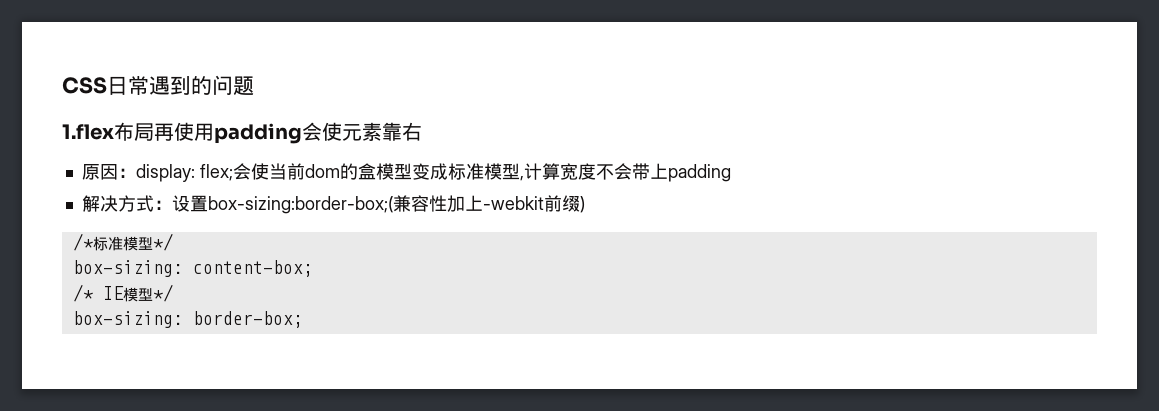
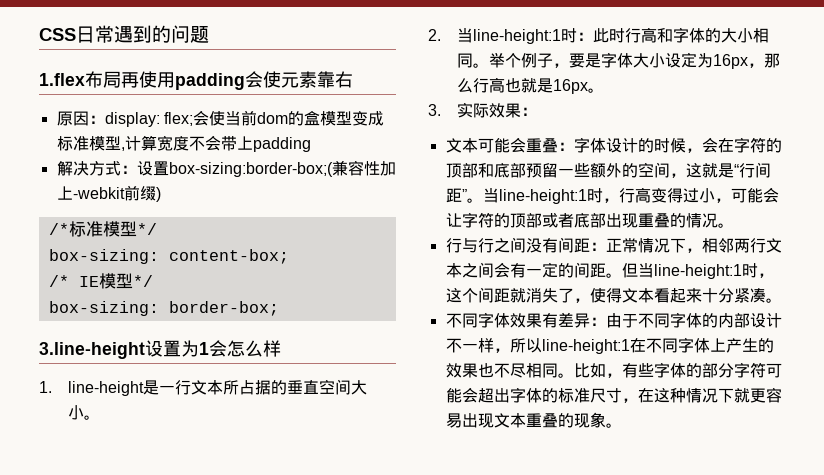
+ 3.line-height设置为1会怎么样
+ 1. line-height是一行文本所占据的垂直空间大小。
+ 2.当line-height:1时：此时行高和字体的大小相同。举个例子，要是字体大小设定为16px，那么行高也就是16px。
+ 3.实际效果：
+ 文本可能会重叠：字体设计的时候，会在字符的顶部和底部预留一些额外的空间，这就是“行间距”。当line-height:1时，行高变得过小，可能会让字符的顶部或者底部出现重叠的情况。
+ 行与行之间没有间距：正常情况下，相邻两行文本之间会有一定的间距。但当line-height:1时，这个间距就消失了，使得文本看起来十分紧凑。
+ 不同字体效果有差异：由于不同字体的内部设计不一样，所以line-height:1在不同字体上产生的效果也不尽相同。比如，有些字体的部分字符可能会超出字体的标准尺寸，在这种情况下就更容易出现文本重叠的现象。

